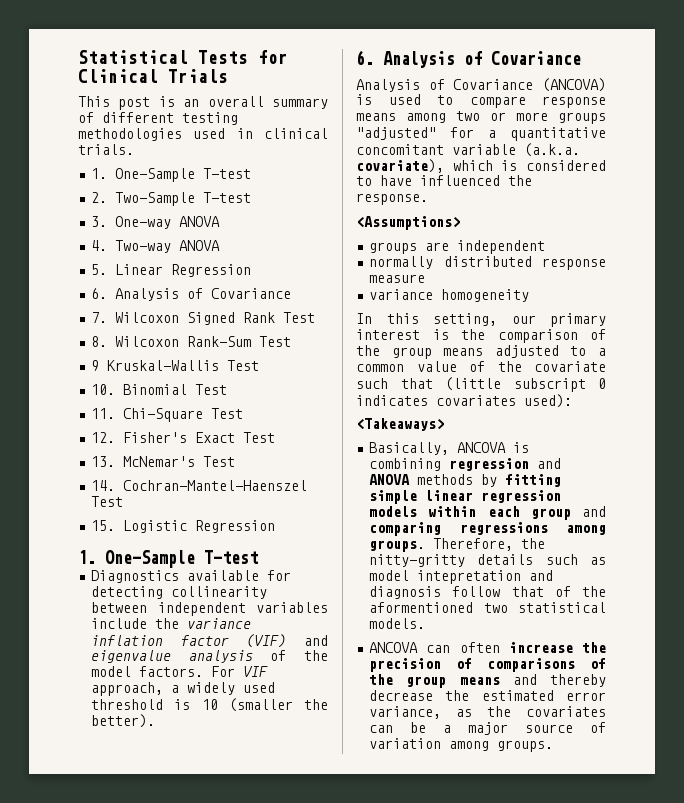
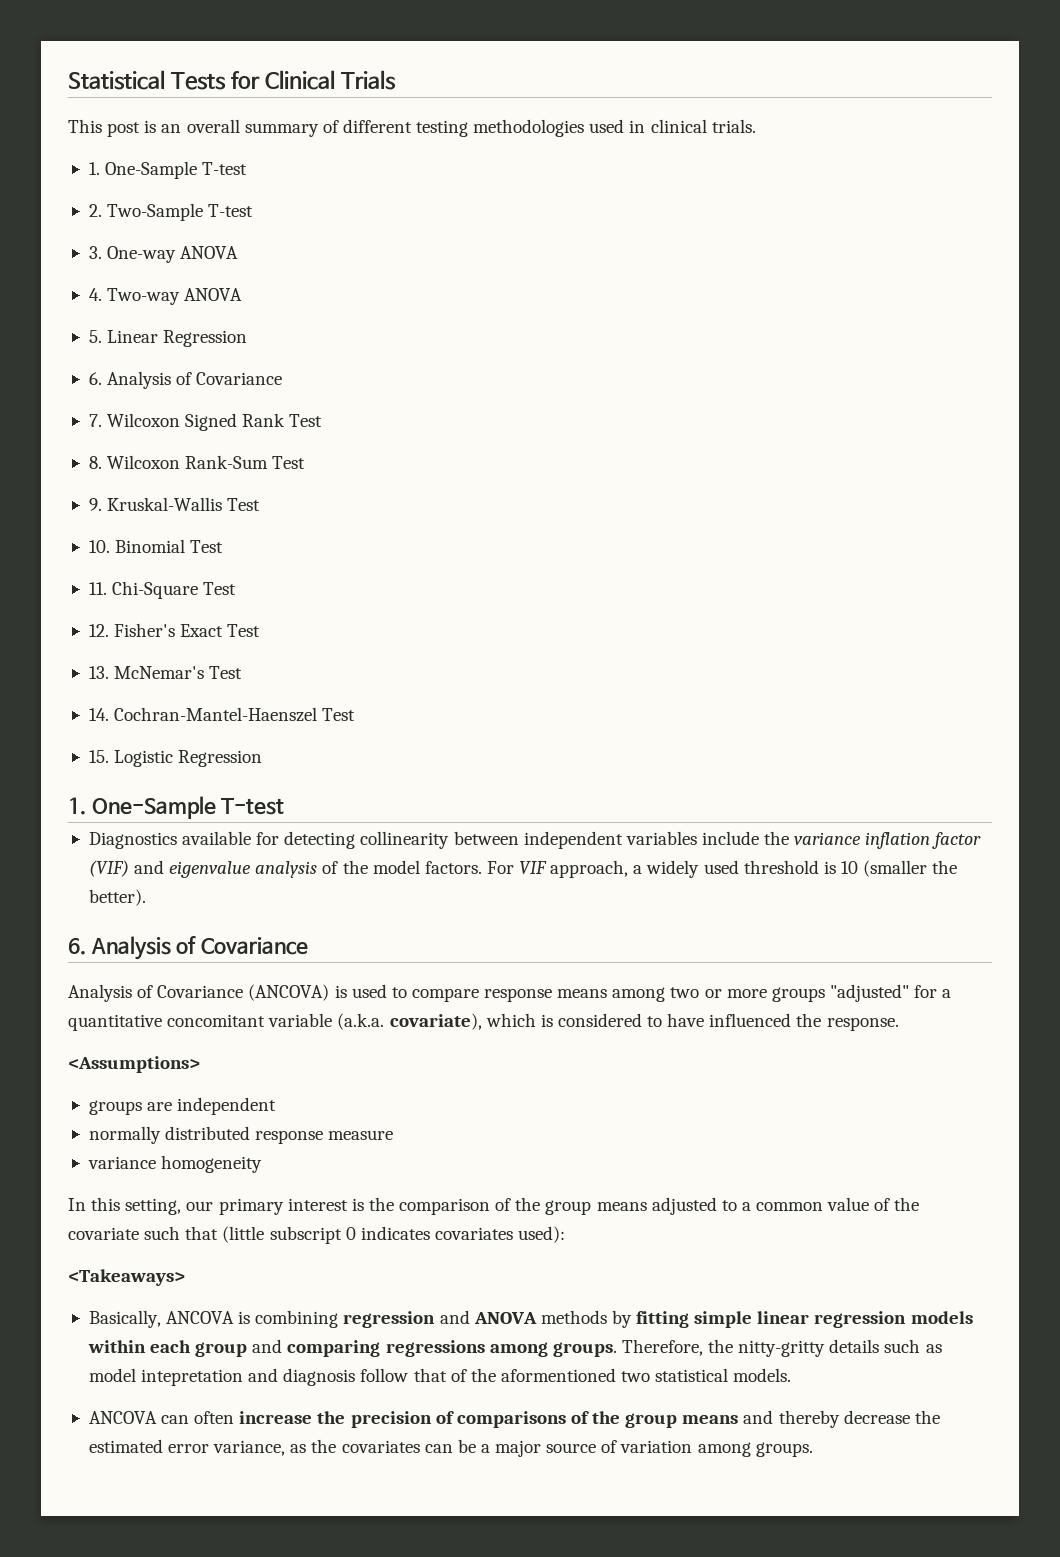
- 9 Kruskal-Wallis Test
+ 9. Kruskal-Wallis Test

